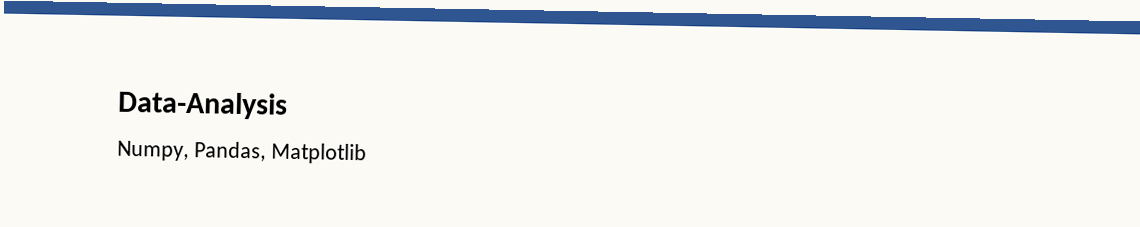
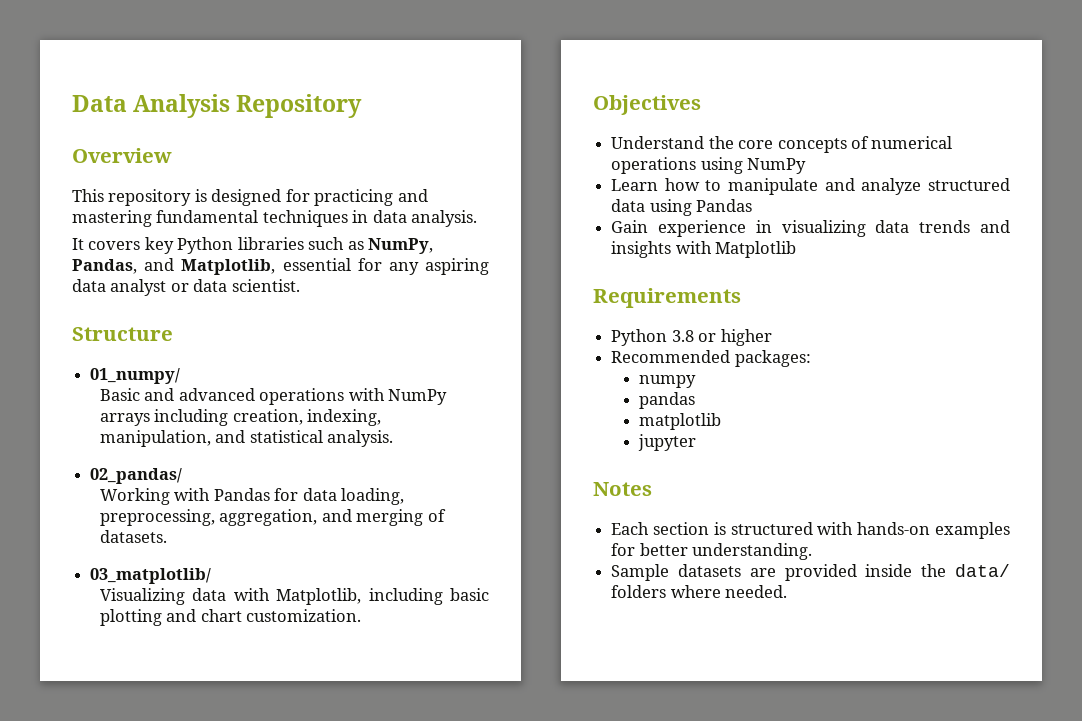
- Data-Analysis
- Numpy, Pandas, Matplotlib
+ Data Analysis Repository
+ Overview
+ This repository is designed for practicing and mastering fundamental techniques in data analysis.
+ It covers key Python libraries such as NumPy, Pandas, and Matplotlib, essential for any aspiring data analyst or data scientist.
+ Structure
+ 01_numpy/
+ Basic and advanced operations with NumPy arrays including creation, indexing, manipulation, and statistical analysis.
+ 02_pandas/
+ Working with Pandas for data loading, preprocessing, aggregation, and merging of datasets.
+ 03_matplotlib/
+ Visualizing data with Matplotlib, including basic plotting and chart customization.
+ Objectives
+ Understand the core concepts of numerical operations using NumPy
+ Learn how to manipulate and analyze structured data using Pandas
+ Gain experience in visualizing data trends and insights with Matplotlib
+ Requirements
+ Python 3.8 or higher
+ Recommended packages:
+ numpy
+ pandas
+ matplotlib
+ jupyter
+ Notes
+ Each section is structured with hands-on examples for better understanding.
+ Sample datasets are provided inside the data/ folders where needed.

